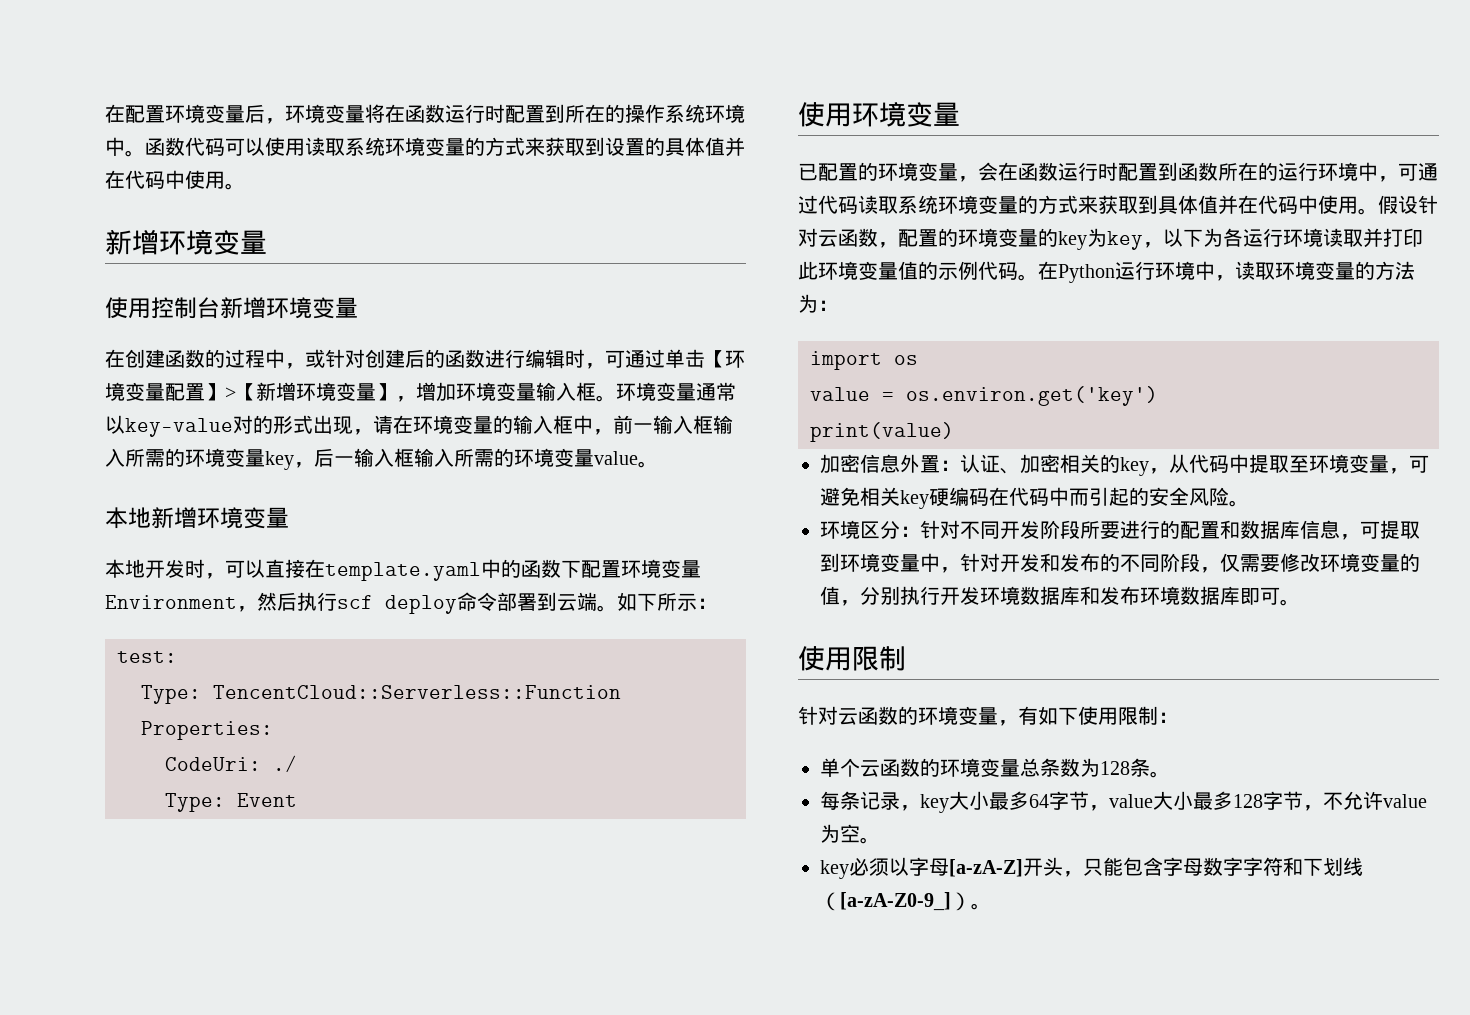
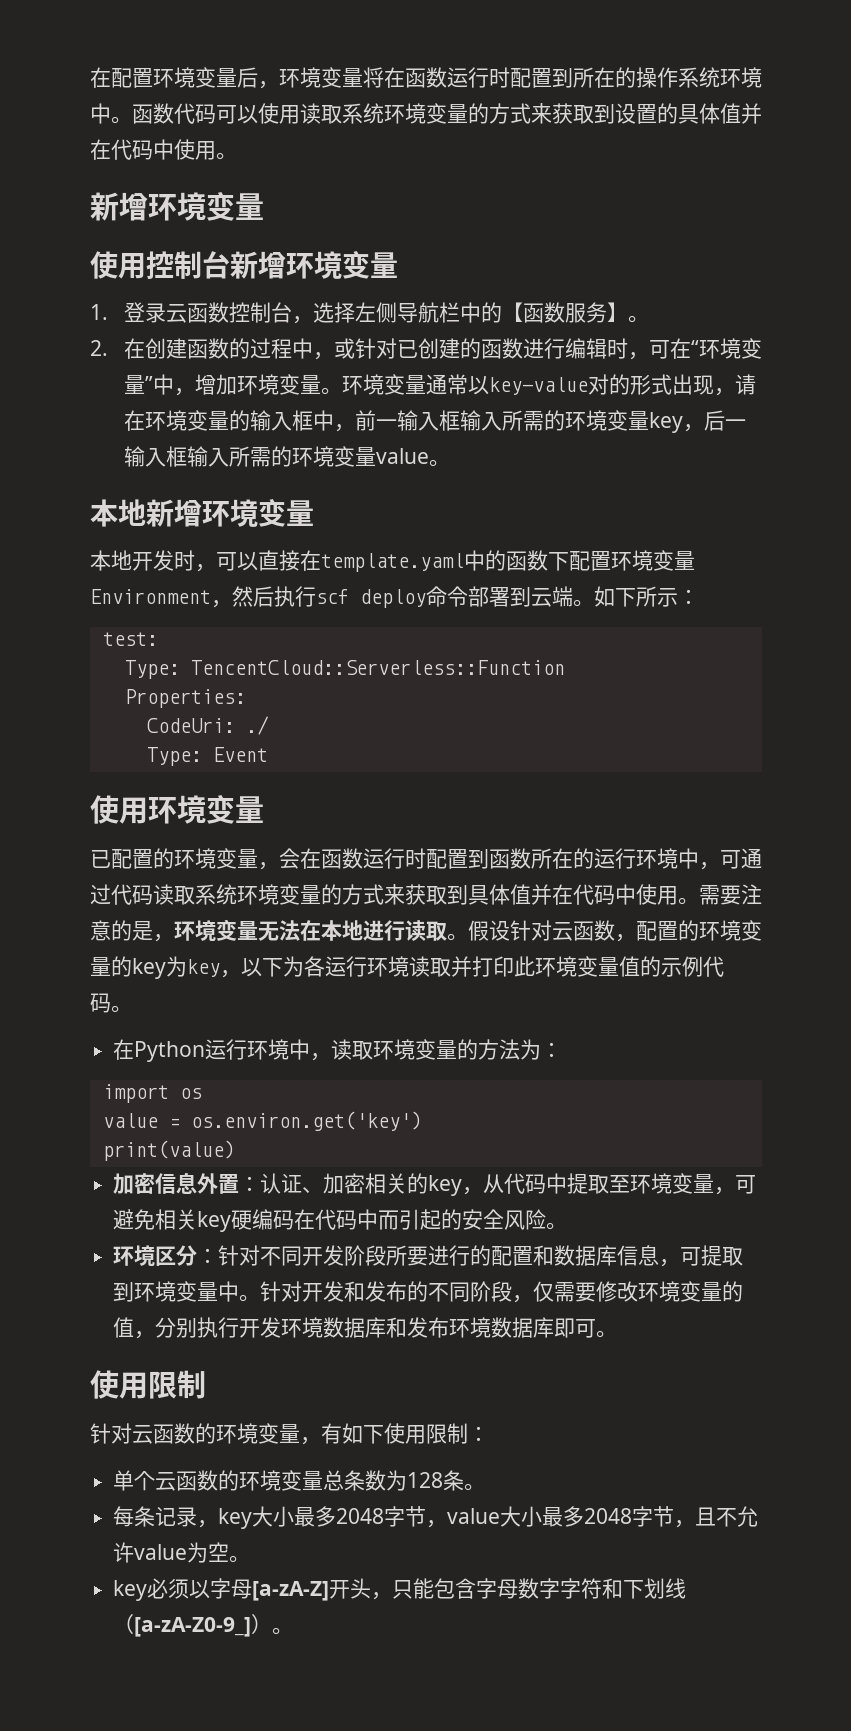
- 在创建函数的过程中，或针对创建后的函数进行编辑时，可通过单击【环境变量配置】>【新增环境变量】，增加环境变量输入框。
+ 1.登录云函数控制台，选择左侧导航栏中的【函数服务】。
+ 2.在创建函数的过程中，或针对已创建的函数进行编辑时，可在“环境变量”中，增加环境变量。
+ 需要注意的是，环境变量无法在本地进行读取。
- 假设针对云函数，配置的环境变量的key为key，以下为各运行环境读取并打印此环境变量值的示例代码。在Python运行环境中，读取环境变量的方法为：
+ 假设针对云函数，配置的环境变量的key为key，以下为各运行环境读取并打印此环境变量值的示例代码。
+ 在Python运行环境中，读取环境变量的方法为：
- 环境区分：针对不同开发阶段所要进行的配置和数据库信息，可提取到环境变量中，针对开发和发布的不同阶段，仅需要修改环境变量的值，分别执行开发环境数据库和发布环境数据库即可。
+ 环境区分：针对不同开发阶段所要进行的配置和数据库信息，可提取到环境变量中。针对开发和发布的不同阶段，仅需要修改环境变量的值，分别执行开发环境数据库和发布环境数据库即可。
- 每条记录，key大小最多64字节，value大小最多128字节，不允许value为空。
+ 每条记录，key大小最多2048字节，value大小最多2048字节，且不允许value为空。

